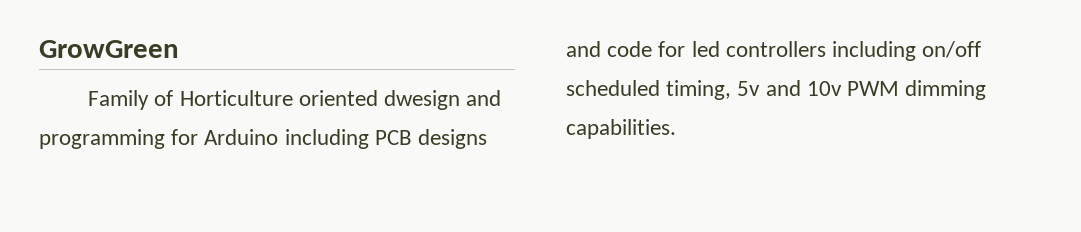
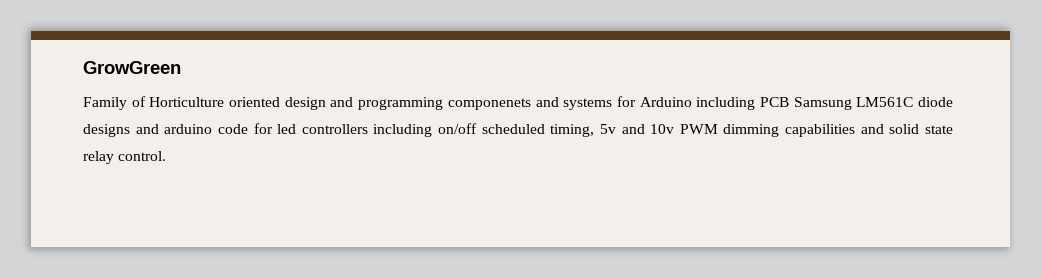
- Family of Horticulture oriented dwesign and programming for Arduino including PCB designs and code for led controllers including on/off scheduled timing, 5v and 10v PWM dimming capabilities.
+ Family of Horticulture oriented design and programming componenets and systems for Arduino including PCB Samsung LM561C diode designs and arduino code for led controllers including on/off scheduled timing, 5v and 10v PWM dimming capabilities and solid state relay control.

